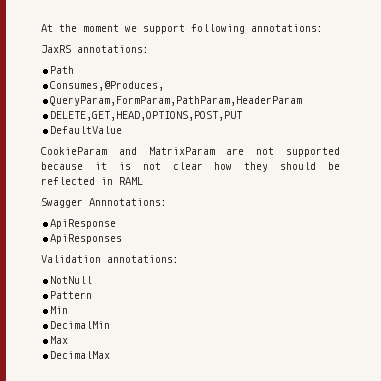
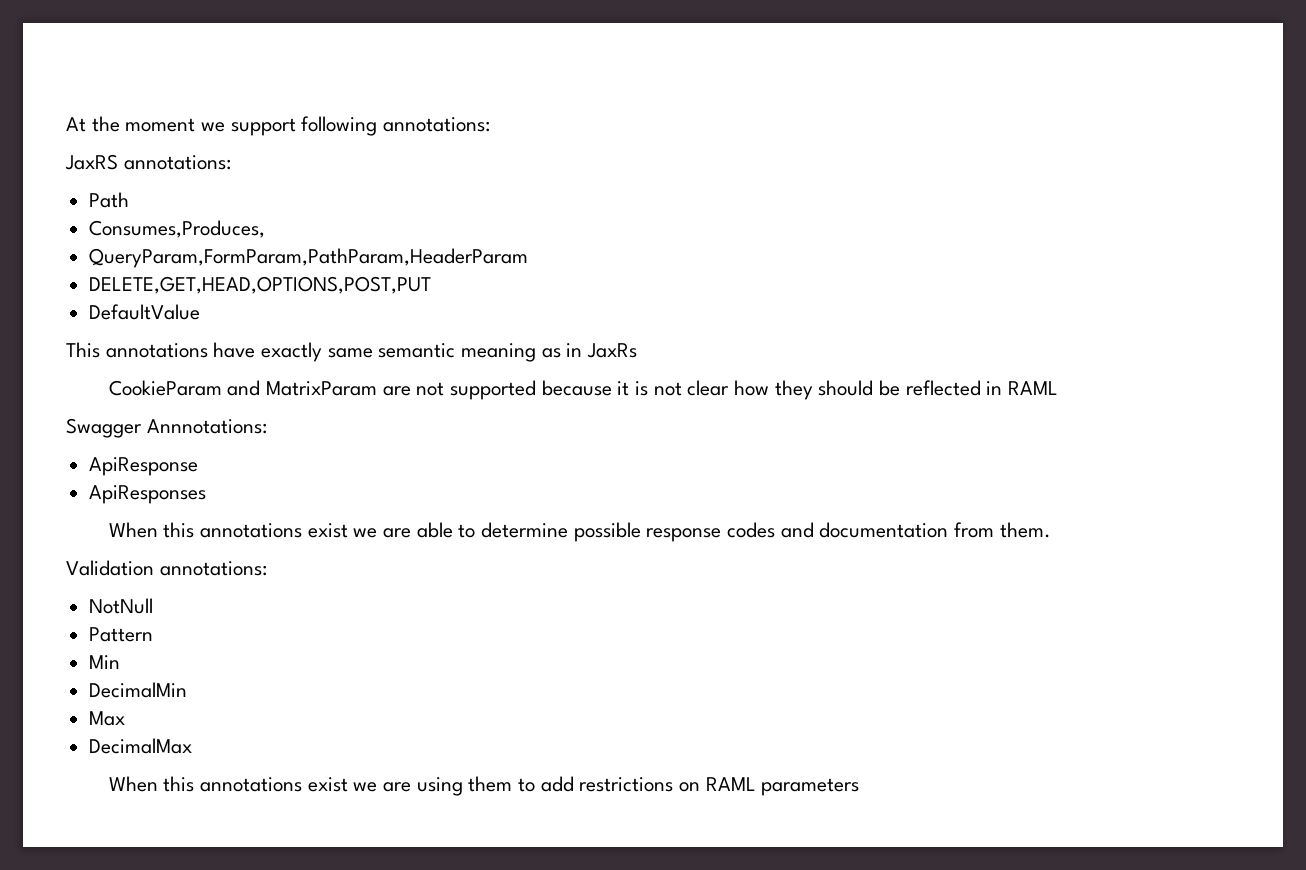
- Consumes,@Produces,
+ Consumes,Produces,
+ This annotations have exactly same semantic meaning as in JaxRs
+ When this annotations exist we are able to determine possible response codes and documentation from them.
+ When this annotations exist we are using them to add restrictions on RAML parameters

